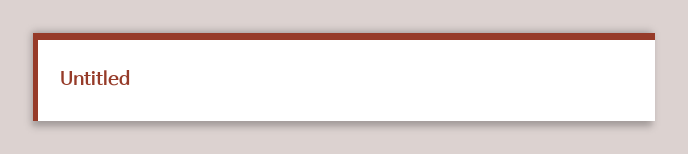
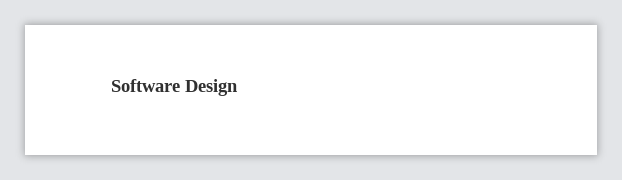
- Untitled
+ Software Design

